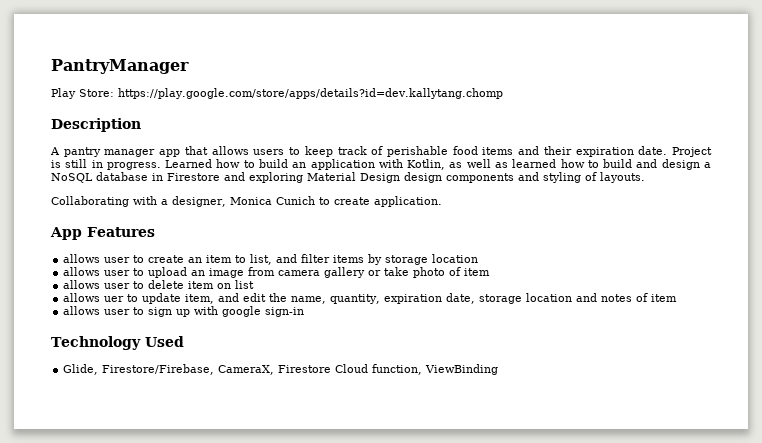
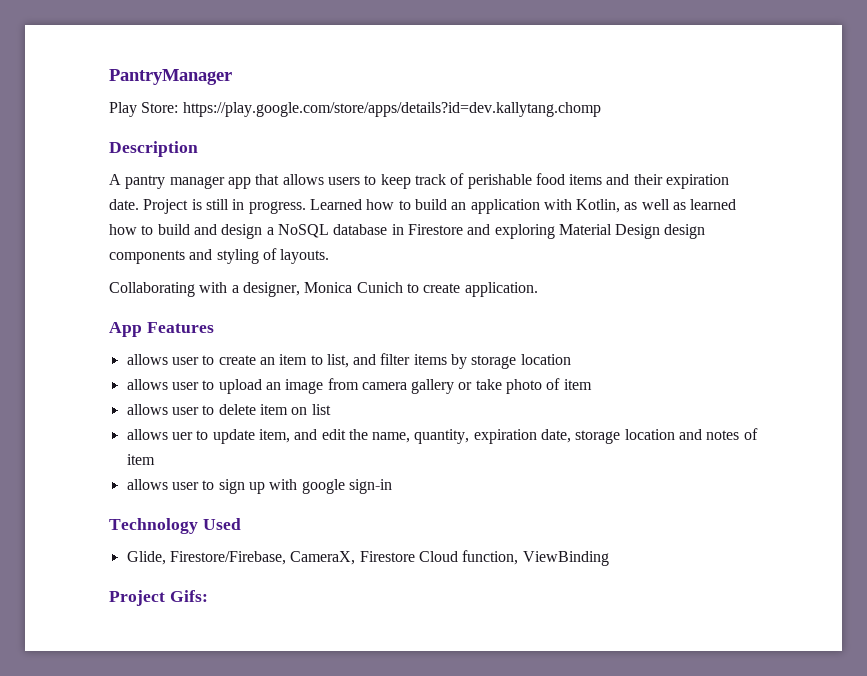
+ Project Gifs:

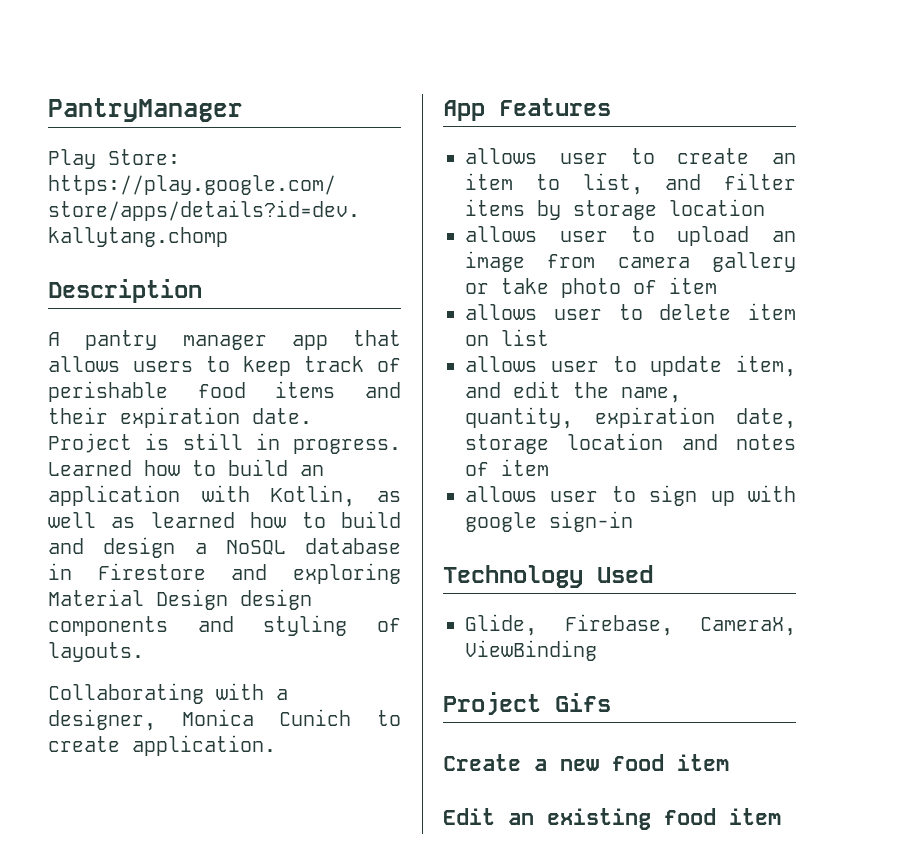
- allows uer to update item, and edit the name, quantity, expiration date, storage location and notes of item
+ allows user to update item, and edit the name, quantity, expiration date, storage location and notes of item
- Glide, Firestore/Firebase, CameraX, Firestore Cloud function, ViewBinding
- Project Gifs:
+ Glide, Firebase, CameraX, ViewBinding
+ Project Gifs
+ Create a new food item
+ Edit an existing food item

